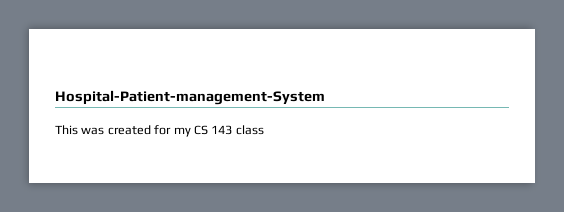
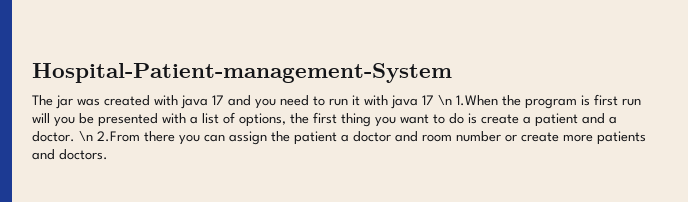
- This was created for my CS 143 class
+ The jar was created with java 17 and you need to run it with java 17 \n 1.When the program is first run will you be presented with a list of options, the first thing you want to do is create a patient and a doctor. \n 2.From there you can assign the patient a doctor and room number or create more patients and doctors.

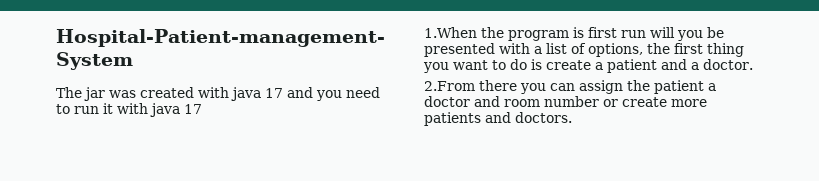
- The jar was created with java 17 and you need to run it with java 17 \n 1.When the program is first run will you be presented with a list of options, the first thing you want to do is create a patient and a doctor. \n 2.From there you can assign the patient a doctor and room number or create more patients and doctors.
+ The jar was created with java 17 and you need to run it with java 17
+ 1.When the program is first run will you be presented with a list of options, the first thing you want to do is create a patient and a doctor.
+ 2.From there you can assign the patient a doctor and room number or create more patients and doctors.

